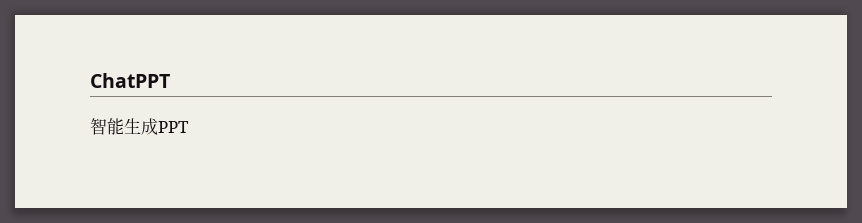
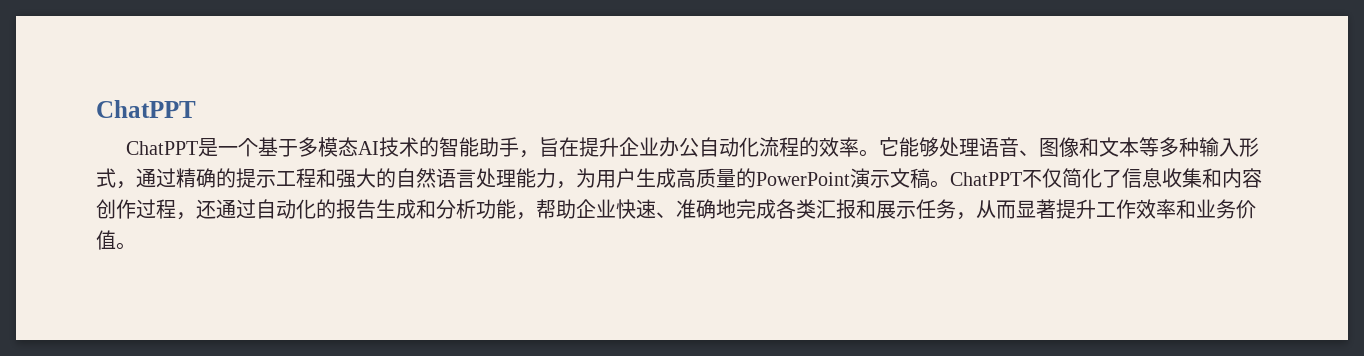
- 智能生成PPT
+ ChatPPT是一个基于多模态AI技术的智能助手，旨在提升企业办公自动化流程的效率。它能够处理语音、图像和文本等多种输入形式，通过精确的提示工程和强大的自然语言处理能力，为用户生成高质量的PowerPoint演示文稿。ChatPPT不仅简化了信息收集和内容创作过程，还通过自动化的报告生成和分析功能，帮助企业快速、准确地完成各类汇报和展示任务，从而显著提升工作效率和业务价值。

